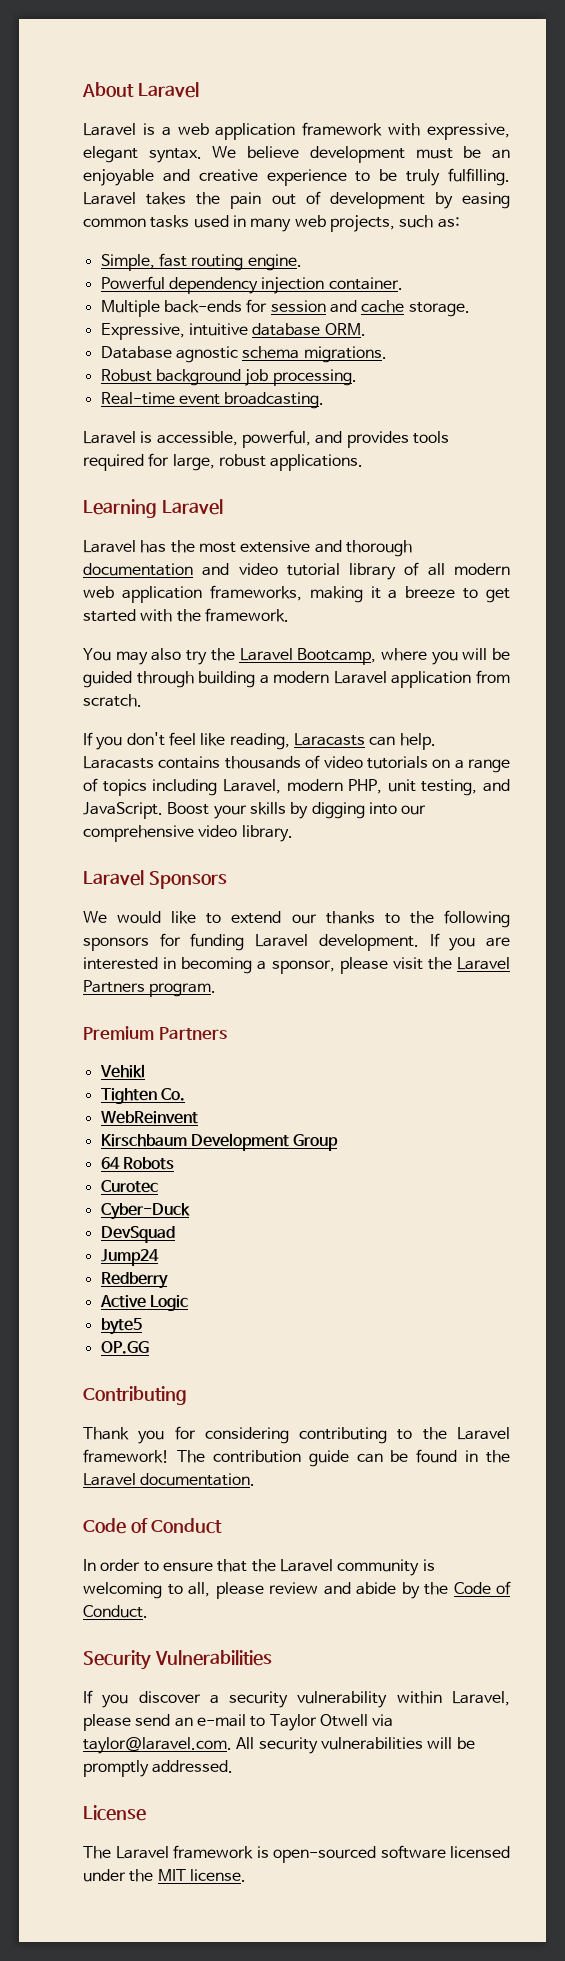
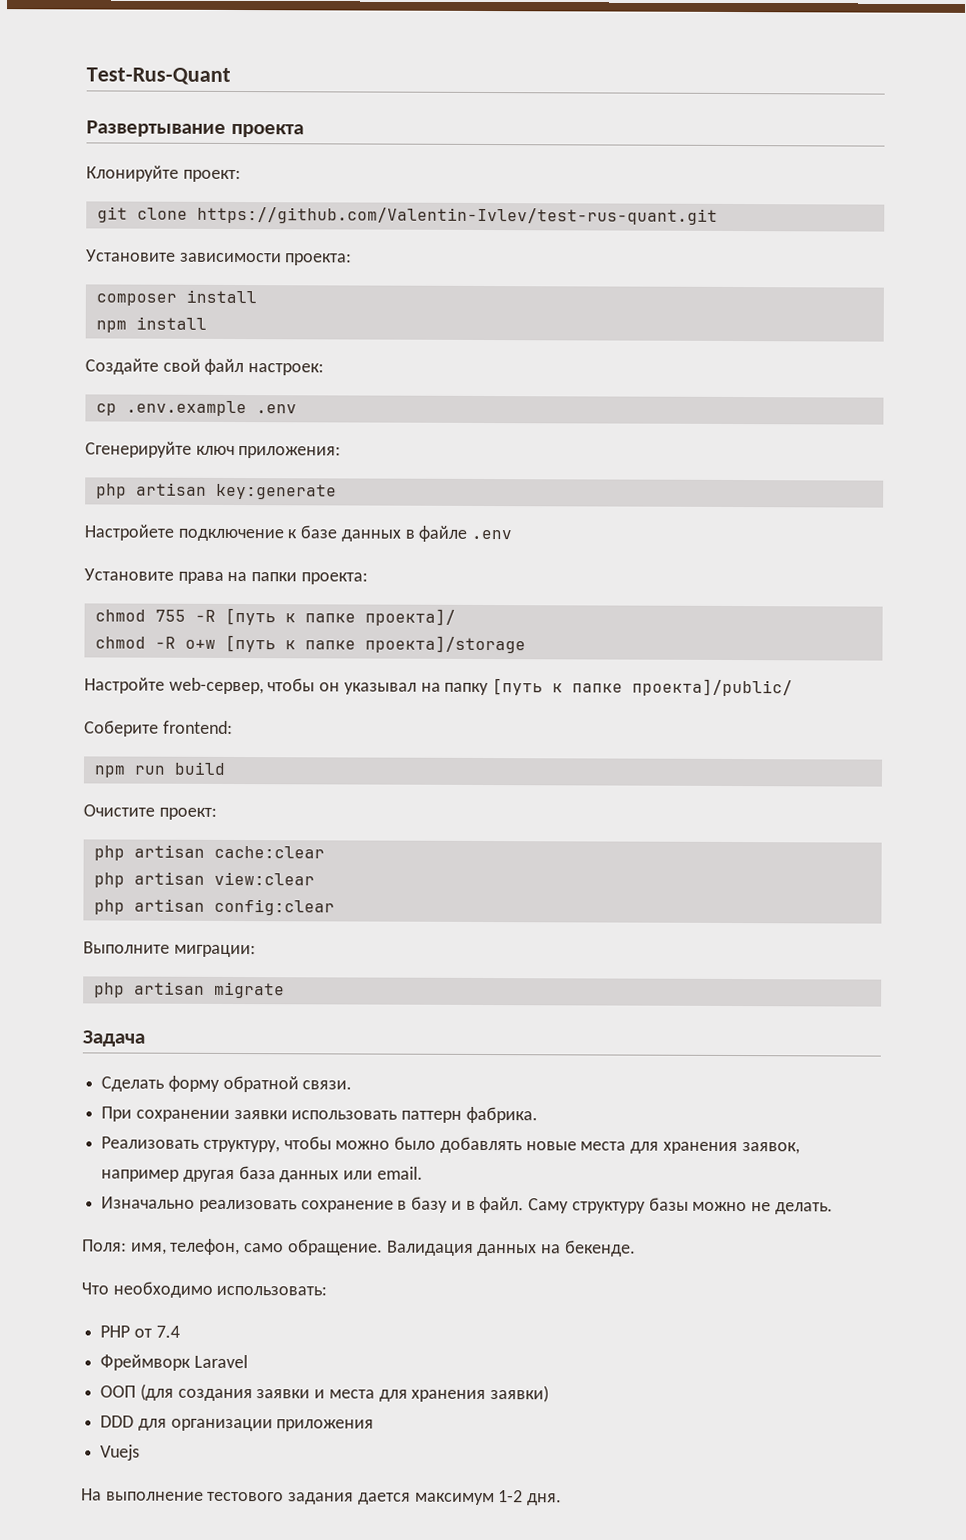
- About Laravel
- Laravel is a web application framework with expressive, elegant syntax. We believe development must be an enjoyable and creative experience to be truly fulfilling. Laravel takes the pain out of development by easing common tasks used in many web projects, such as:
- Simple, fast routing engine.
- Powerful dependency injection container.
- Multiple back-ends for session and cache storage.
- Expressive, intuitive database ORM.
- Database agnostic schema migrations.
- Robust background job processing.
- Real-time event broadcasting.
- Laravel is accessible, powerful, and provides tools required for large, robust applications.
- Learning Laravel
- Laravel has the most extensive and thorough documentation and video tutorial library of all modern web application frameworks, making it a breeze to get started with the framework.
- You may also try the Laravel Bootcamp, where you will be guided through building a modern Laravel application from scratch.
- If you don't feel like reading, Laracasts can help. Laracasts contains thousands of video tutorials on a range of topics including Laravel, modern PHP, unit testing, and JavaScript. Boost your skills by digging into our comprehensive video library.
- Laravel Sponsors
- We would like to extend our thanks to the following sponsors for funding Laravel development. If you are interested in becoming a sponsor, please visit the Laravel Partners program.
- Premium Partners
- Vehikl
- Tighten Co.
- WebReinvent
- Kirschbaum Development Group
- 64 Robots
- Curotec
- Cyber-Duck
- DevSquad
- Jump24
- Redberry
- Active Logic
- byte5
- OP.GG
- Contributing
- Thank you for considering contributing to the Laravel framework! The contribution guide can be found in the Laravel documentation.
- Code of Conduct
- In order to ensure that the Laravel community is welcoming to all, please review and abide by the Code of Conduct.
- Security Vulnerabilities
- If you discover a security vulnerability within Laravel, please send an e-mail to Taylor Otwell via taylor@laravel.com. All security vulnerabilities will be promptly addressed.
- License
- The Laravel framework is open-sourced software licensed under the MIT license.
+ Test-Rus-Quant
+ Развертывание проекта
+ Клонируйте проект:
+ git clone https://github.com/Valentin-Ivlev/test-rus-quant.git
+ Установите зависимости проекта:
+ composer install
+ npm install
+ Создайте свой файл настроек:
+ cp .env.example .env
+ Сгенерируйте ключ приложения:
+ php artisan key:generate
+ Настройете подключение к базе данных в файле .env
+ Установите права на папки проекта:
+ chmod 755 -R [путь к папке проекта]/
+ chmod -R o+w [путь к папке проекта]/storage
+ Настройте web-сервер, чтобы он указывал на папку [путь к папке проекта]/public/
+ Соберите frontend:
+ npm run build
+ Очистите проект:
+ php artisan cache:clear
+ php artisan view:clear
+ php artisan config:clear
+ Выполните миграции:
+ php artisan migrate
+ Задача
+ Сделать форму обратной связи.
+ При сохранении заявки использовать паттерн фабрика.
+ Реализовать структуру, чтобы можно было добавлять новые места для хранения заявок, например другая база данных или email.
+ Изначально реализовать сохранение в базу и в файл. Саму структуру базы можно не делать.
+ Поля: имя, телефон, само обращение. Валидация данных на бекенде.
+ Что необходимо использовать:
+ PHP от 7.4
+ Фреймворк Laravel
+ ООП (для создания заявки и места для хранения заявки)
+ DDD для организации приложения
+ Vuejs
+ На выполнение тестового задания дается максимум 1-2 дня.

